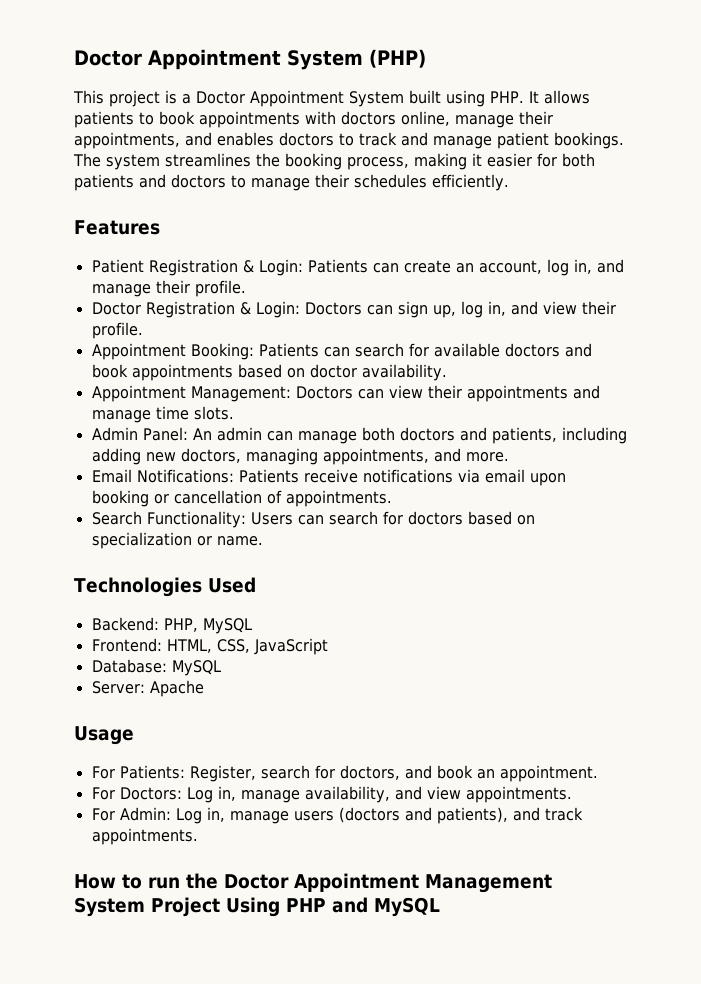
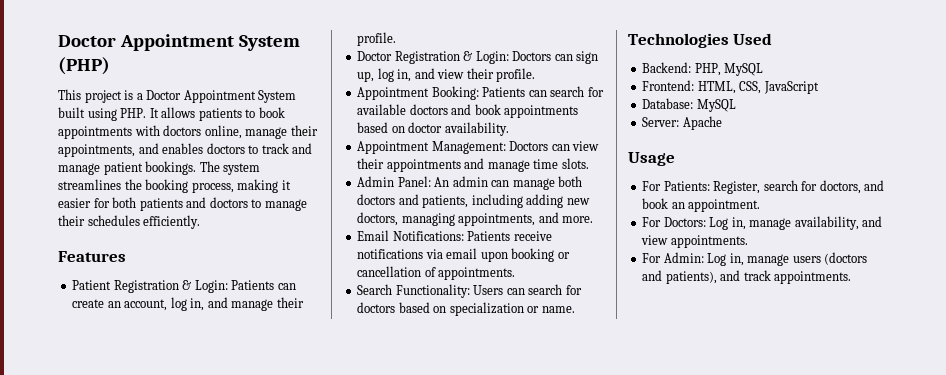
- How to run the Doctor Appointment Management System Project Using PHP and MySQL

